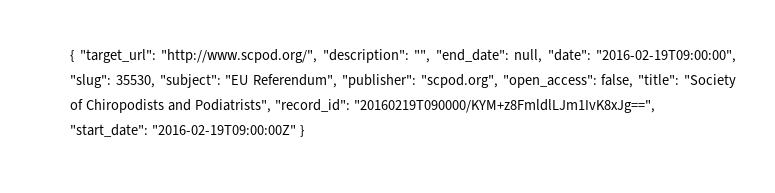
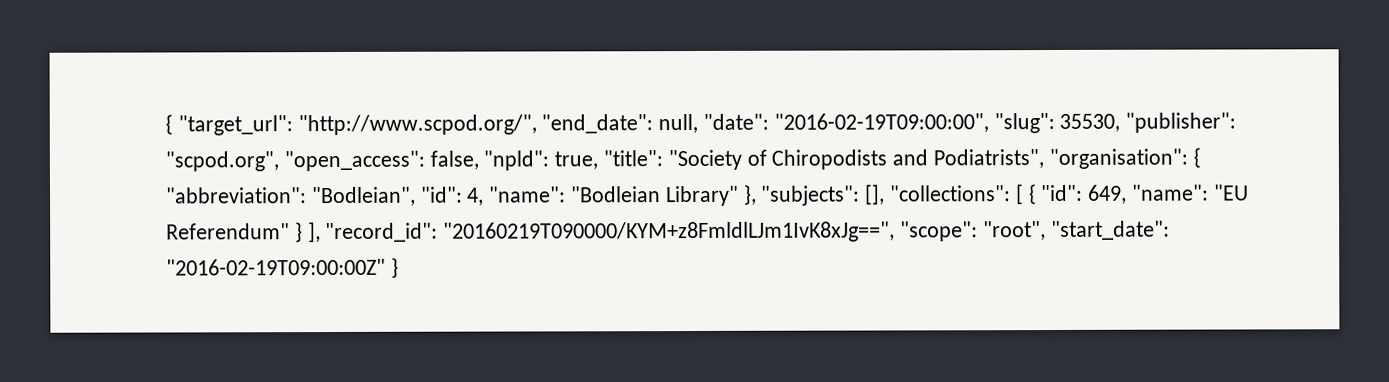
- { "target_url": "http://www.scpod.org/", "description": "", "end_date": null, "date": "2016-02-19T09:00:00", "slug": 35530, "subject": "EU Referendum", "publisher": "scpod.org", "open_access": false, "title": "Society of Chiropodists and Podiatrists", "record_id": "20160219T090000/KYM+z8FmldlLJm1IvK8xJg==", "start_date": "2016-02-19T09:00:00Z" }
+ { "target_url": "http://www.scpod.org/", "end_date": null, "date": "2016-02-19T09:00:00", "slug": 35530, "publisher": "scpod.org", "open_access": false, "npld": true, "title": "Society of Chiropodists and Podiatrists", "organisation": { "abbreviation": "Bodleian", "id": 4, "name": "Bodleian Library" }, "subjects": [], "collections": [ { "id": 649, "name": "EU Referendum" } ], "record_id": "20160219T090000/KYM+z8FmldlLJm1IvK8xJg==", "scope": "root", "start_date": "2016-02-19T09:00:00Z" }

